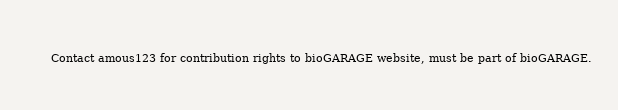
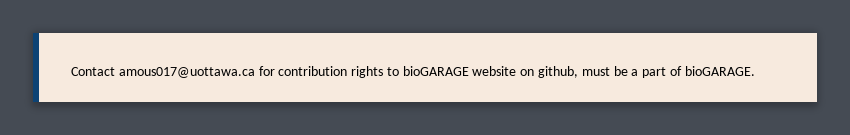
- Contact amous123 for contribution rights to bioGARAGE website, must be part of bioGARAGE.
+ Contact amous017@uottawa.ca for contribution rights to bioGARAGE website on github, must be a part of bioGARAGE.

